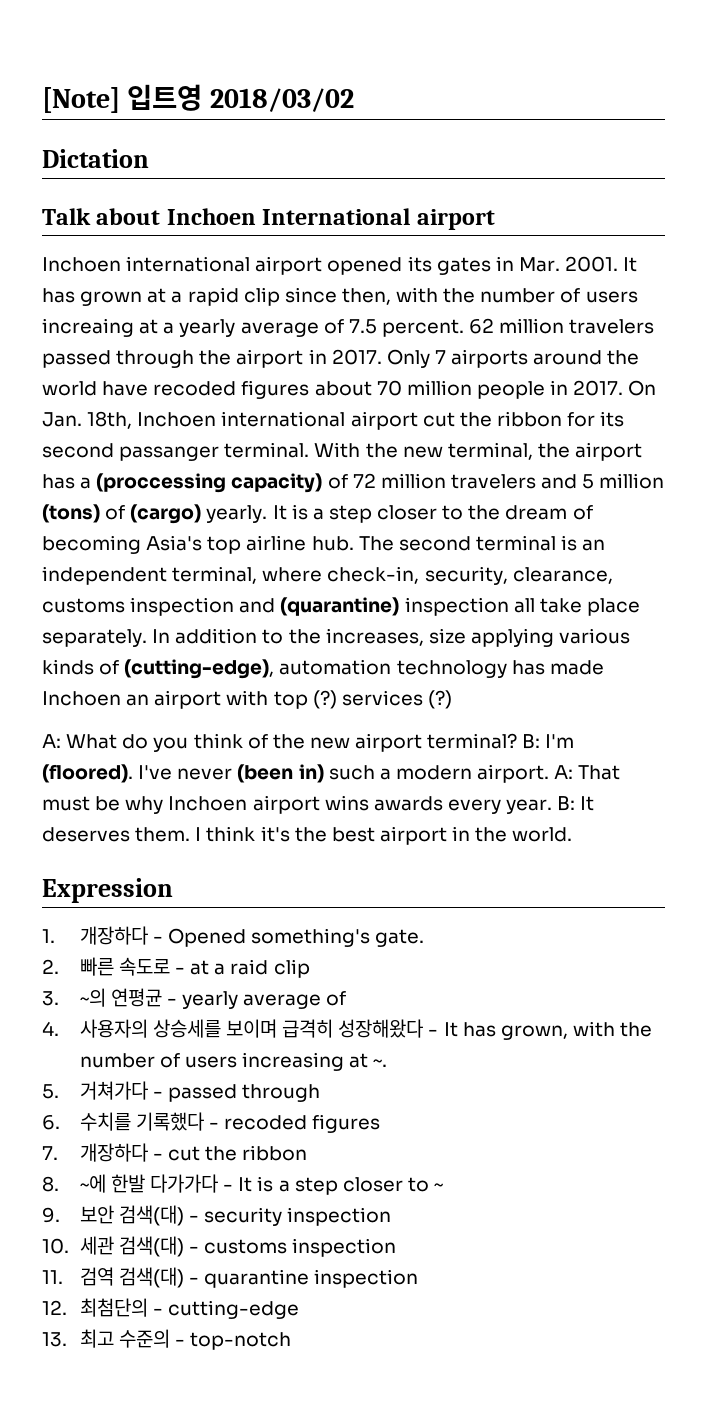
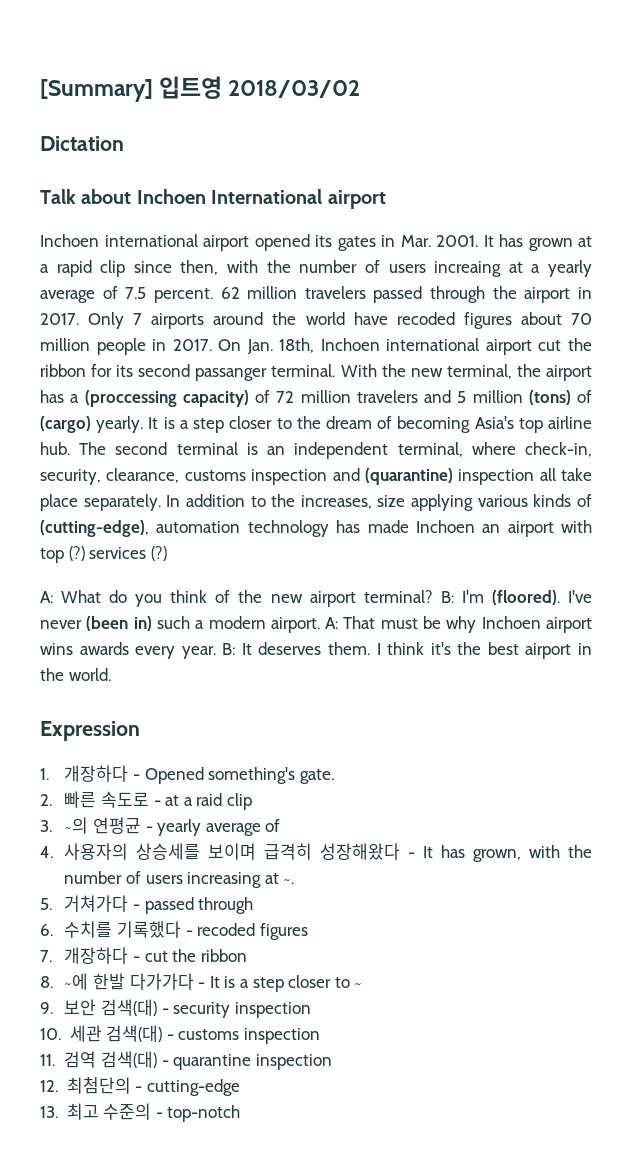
- [Note] 입트영 2018/03/02
+ [Summary] 입트영 2018/03/02

